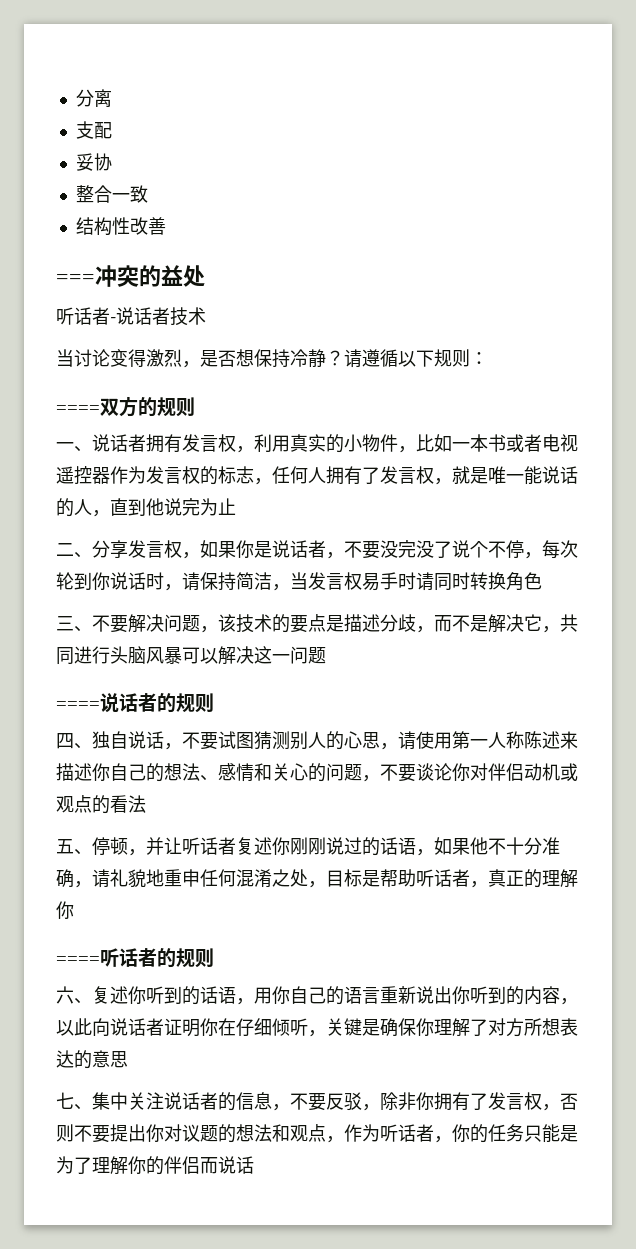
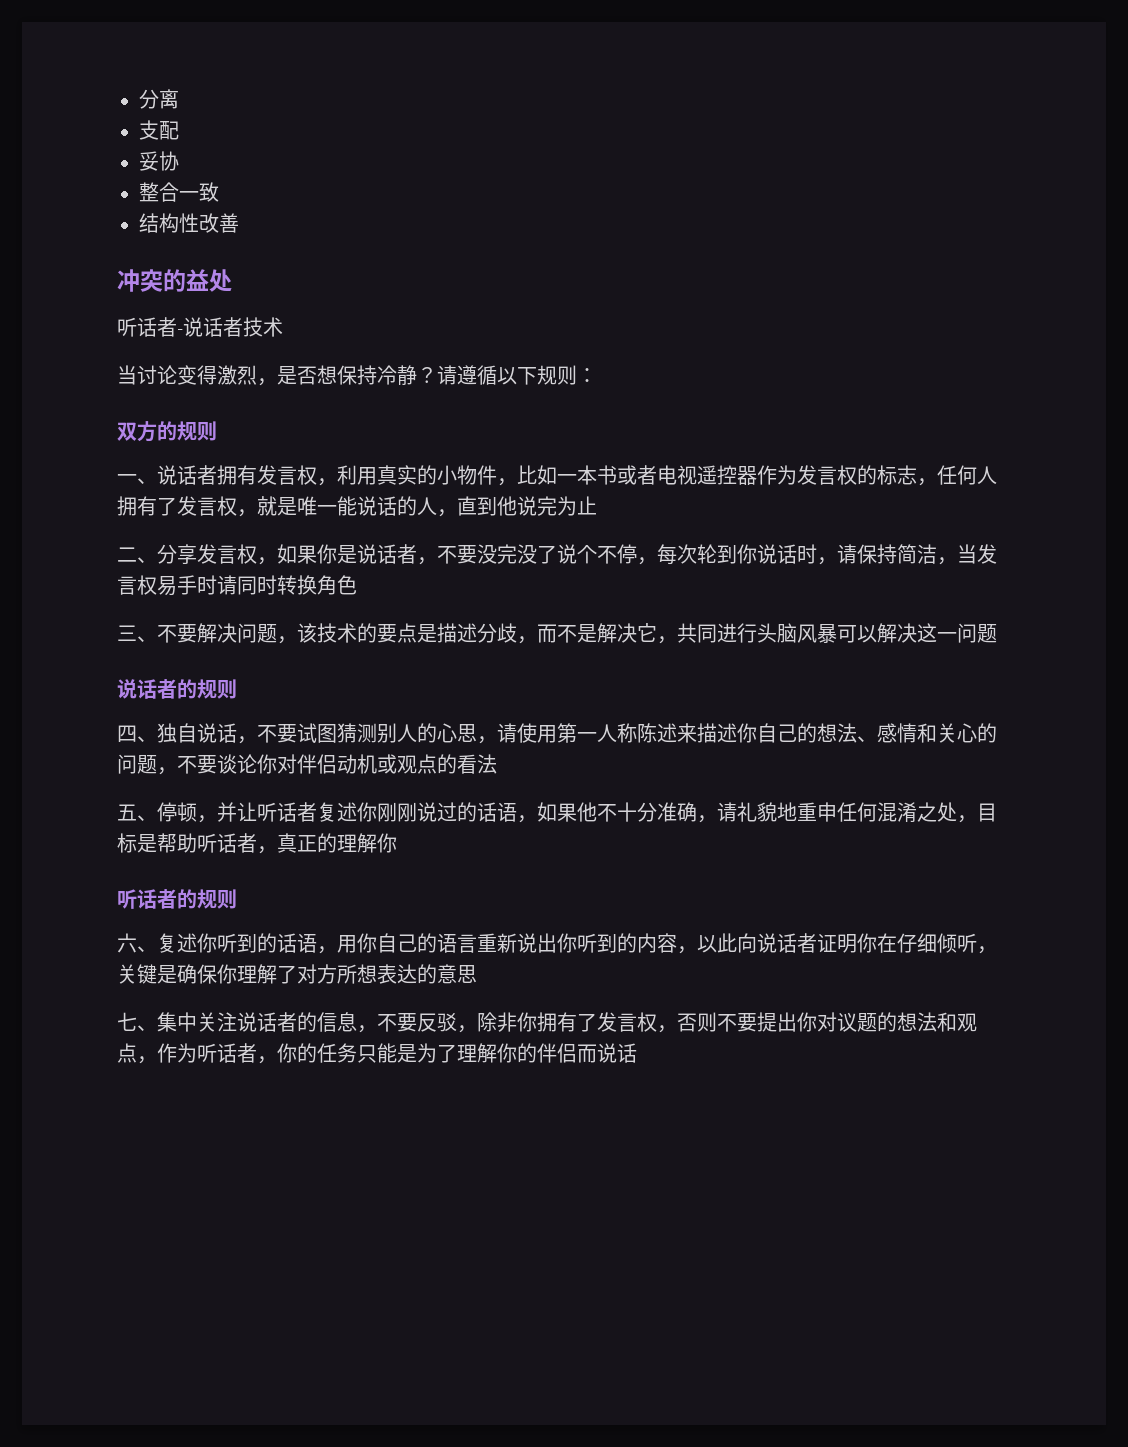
- ===冲突的益处
+ 冲突的益处
- ====双方的规则
+ 双方的规则
- ====说话者的规则
+ 说话者的规则
- ====听话者的规则
+ 听话者的规则

